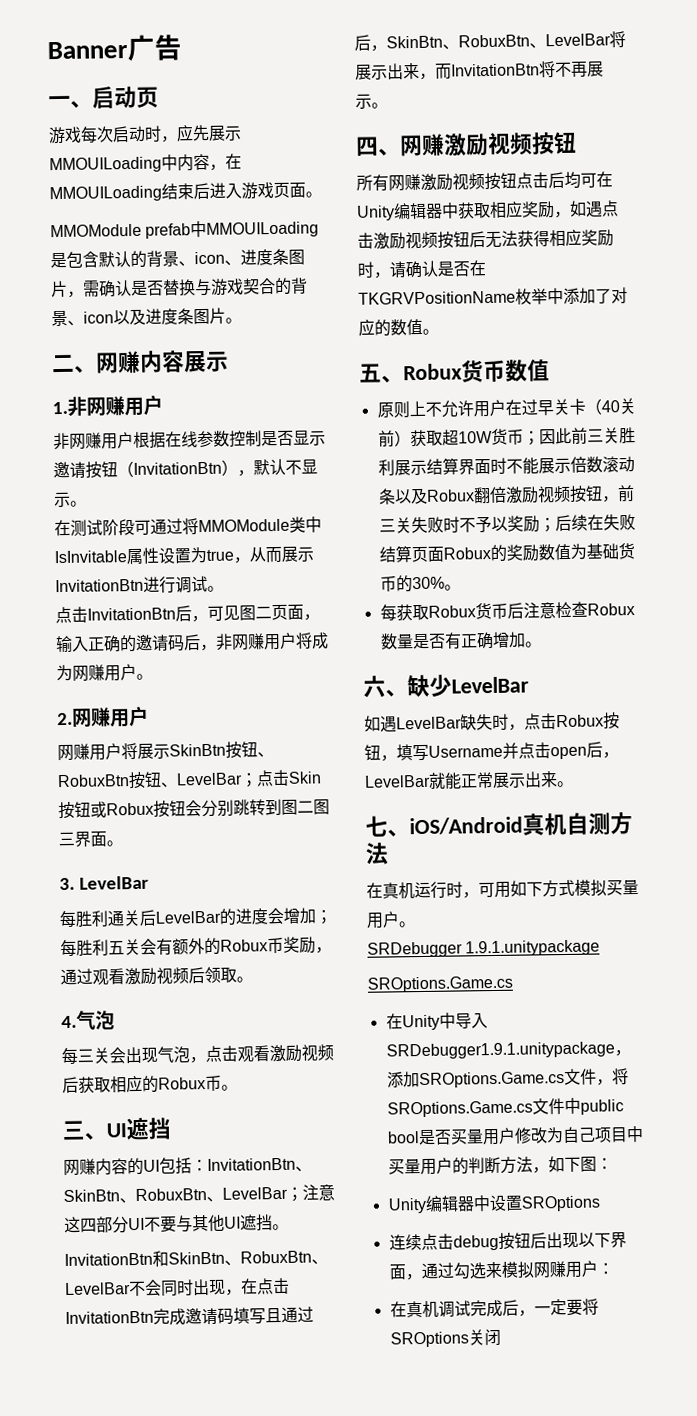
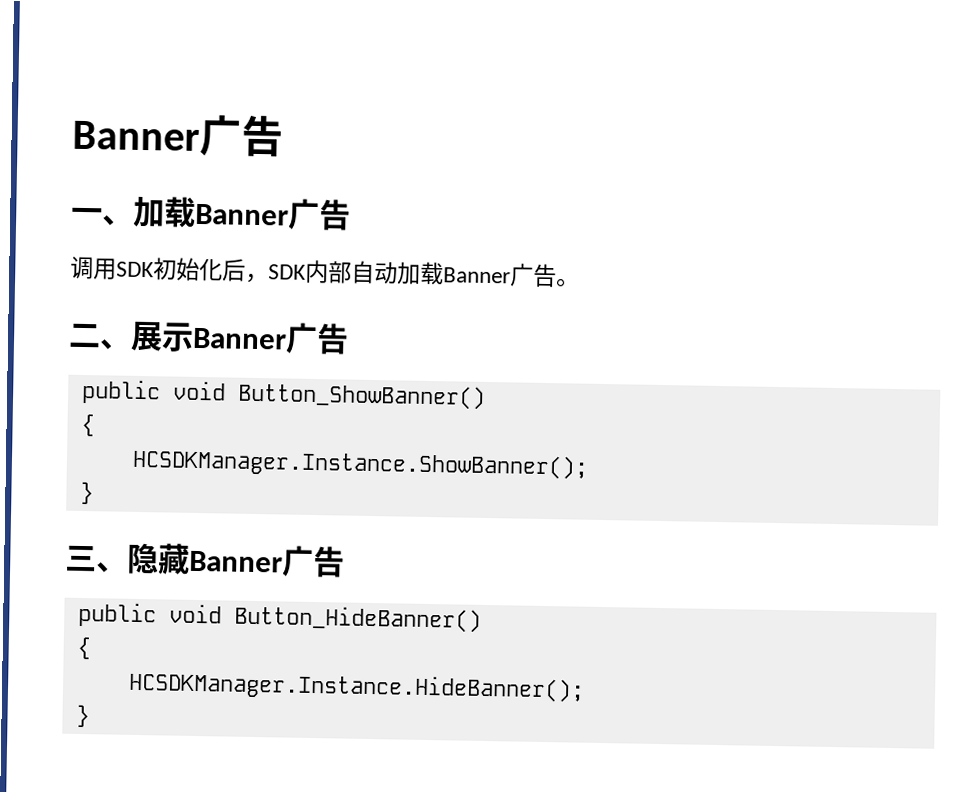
- 一、启动页
- 游戏每次启动时，应先展示MMOUILoading中内容，在MMOUILoading结束后进入游戏页面。
- MMOModule prefab中MMOUILoading是包含默认的背景、icon、进度条图片，需确认是否替换与游戏契合的背景、icon以及进度条图片。
+ 一、加载Banner广告
+ 调用SDK初始化后，SDK内部自动加载Banner广告。
- 二、网赚内容展示
- 1.非网赚用户
- 非网赚用户根据在线参数控制是否显示邀请按钮（InvitationBtn），默认不显示。
- 在测试阶段可通过将MMOModule类中IsInvitable属性设置为true，从而展示InvitationBtn进行调试。
- 点击InvitationBtn后，可见图二页面，输入正确的邀请码后，非网赚用户将成为网赚用户。
- 2.网赚用户
- 网赚用户将展示SkinBtn按钮、RobuxBtn按钮、LevelBar；点击Skin按钮或Robux按钮会分别跳转到图二图三界面。
- 3. LevelBar
- 每胜利通关后LevelBar的进度会增加；每胜利五关会有额外的Robux币奖励，通过观看激励视频后领取。
- 4.气泡
- 每三关会出现气泡，点击观看激励视频后获取相应的Robux币。
- 三、UI遮挡
- 网赚内容的UI包括：InvitationBtn、SkinBtn、RobuxBtn、LevelBar；注意这四部分UI不要与其他UI遮挡。
- InvitationBtn和SkinBtn、RobuxBtn、LevelBar不会同时出现，在点击InvitationBtn完成邀请码填写且通过后，SkinBtn、RobuxBtn、LevelBar将展示出来，而InvitationBtn将不再展示。
- 四、网赚激励视频按钮
- 所有网赚激励视频按钮点击后均可在Unity编辑器中获取相应奖励，如遇点击激励视频按钮后无法获得相应奖励时，请确认是否在TKGRVPositionName枚举中添加了对应的数值。
- 五、Robux货币数值
- 原则上不允许用户在过早关卡（40关前）获取超10W货币；因此前三关胜利展示结算界面时不能展示倍数滚动条以及Robux翻倍激励视频按钮，前三关失败时不予以奖励；后续在失败结算页面Robux的奖励数值为基础货币的30%。
- 每获取Robux货币后注意检查Robux数量是否有正确增加。
- 六、缺少LevelBar
- 如遇LevelBar缺失时，点击Robux按钮，填写Username并点击open后，LevelBar就能正常展示出来。
- 七、iOS/Android真机自测方法
- 在真机运行时，可用如下方式模拟买量用户。
- SRDebugger 1.9.1.unitypackage
- SROptions.Game.cs
- 在Unity中导入SRDebugger1.9.1.unitypackage，添加SROptions.Game.cs文件，将SROptions.Game.cs文件中public bool是否买量用户修改为自己项目中买量用户的判断方法，如下图：
- Unity编辑器中设置SROptions
- 连续点击debug按钮后出现以下界面，通过勾选来模拟网赚用户：
- 在真机调试完成后，一定要将SROptions关闭
+ 二、展示Banner广告
+ public void Button_ShowBanner()
+ {
+ HCSDKManager.Instance.ShowBanner();
+ }
+ 三、隐藏Banner广告
+ public void Button_HideBanner()
+ {
+ HCSDKManager.Instance.HideBanner();
+ }

